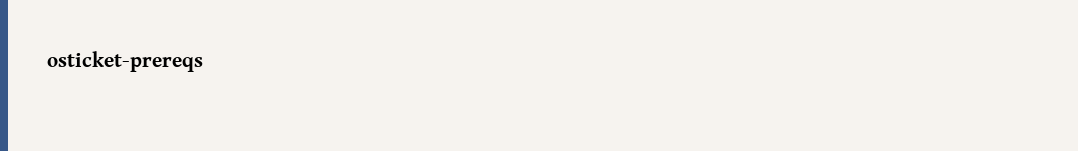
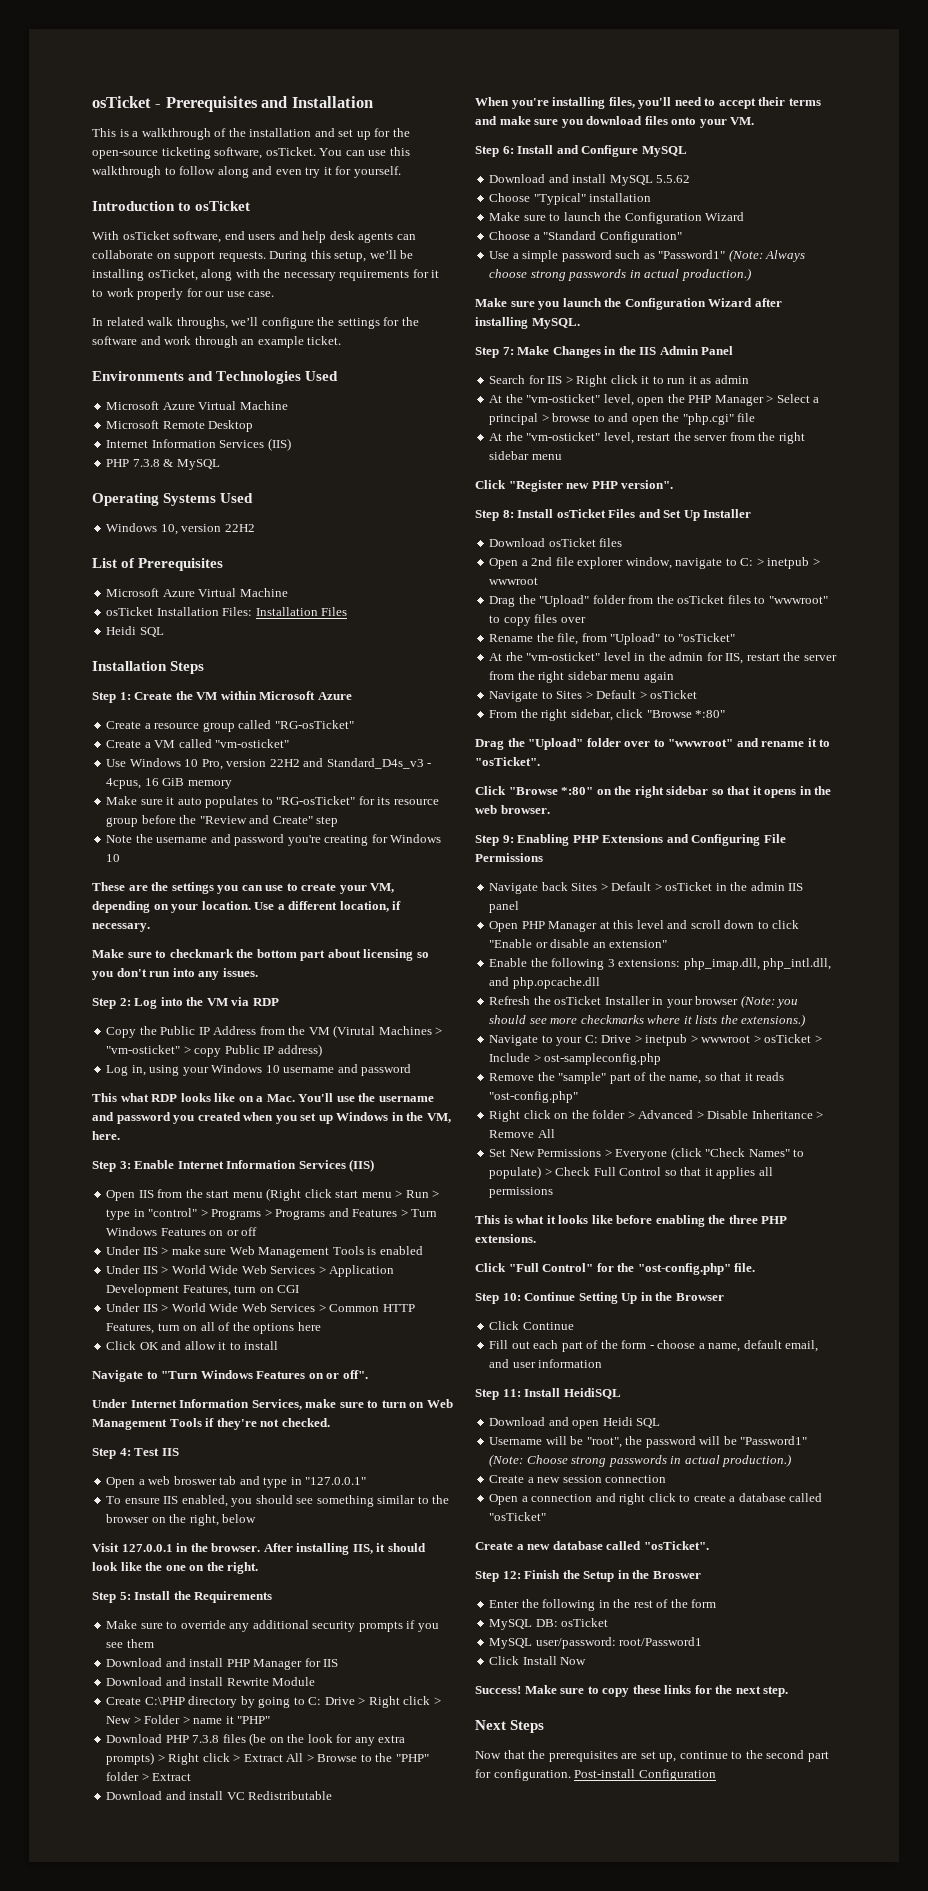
- osticket-prereqs
+ osTicket - Prerequisites and Installation
+ This is a walkthrough of the installation and set up for the open-source ticketing software, osTicket. You can use this walkthrough to follow along and even try it for yourself.
+ Introduction to osTicket
+ With osTicket software, end users and help desk agents can collaborate on support requests. During this setup, we’ll be installing osTicket, along with the necessary requirements for it to work properly for our use case.
+ In related walk throughs, we’ll configure the settings for the software and work through an example ticket.
+ Environments and Technologies Used
+ Microsoft Azure Virtual Machine
+ Microsoft Remote Desktop
+ Internet Information Services (IIS)
+ PHP 7.3.8 & MySQL
+ Operating Systems Used
+ Windows 10, version 22H2
+ List of Prerequisites
+ Microsoft Azure Virtual Machine
+ osTicket Installation Files: Installation Files
+ Heidi SQL
+ Installation Steps
+ Step 1: Create the VM within Microsoft Azure
+ Create a resource group called "RG-osTicket"
+ Create a VM called "vm-osticket"
+ Use Windows 10 Pro, version 22H2 and Standard_D4s_v3 - 4cpus, 16 GiB memory
+ Make sure it auto populates to "RG-osTicket" for its resource group before the "Review and Create" step
+ Note the username and password you're creating for Windows 10
+ These are the settings you can use to create your VM, depending on your location. Use a different location, if necessary.
+ Make sure to checkmark the bottom part about licensing so you don't run into any issues.
+ Step 2: Log into the VM via RDP
+ Copy the Public IP Address from the VM (Virutal Machines > "vm-osticket" > copy Public IP address)
+ Log in, using your Windows 10 username and password
+ This what RDP looks like on a Mac. You'll use the username and password you created when you set up Windows in the VM, here.
+ Step 3: Enable Internet Information Services (IIS)
+ Open IIS from the start menu (Right click start menu > Run > type in "control" > Programs > Programs and Features > Turn Windows Features on or off
+ Under IIS > make sure Web Management Tools is enabled
+ Under IIS > World Wide Web Services > Application Development Features, turn on CGI
+ Under IIS > World Wide Web Services > Common HTTP Features, turn on all of the options here
+ Click OK and allow it to install
+ Navigate to "Turn Windows Features on or off".
+ Under Internet Information Services, make sure to turn on Web Management Tools if they're not checked.
+ Step 4: Test IIS
+ Open a web broswer tab and type in "127.0.0.1"
+ To ensure IIS enabled, you should see something similar to the browser on the right, below
+ Visit 127.0.0.1 in the browser. After installing IIS, it should look like the one on the right.
+ Step 5: Install the Requirements
+ Make sure to override any additional security prompts if you see them
+ Download and install PHP Manager for IIS
+ Download and install Rewrite Module
+ Create C:\PHP directory by going to C: Drive > Right click > New > Folder > name it "PHP"
+ Download PHP 7.3.8 files (be on the look for any extra prompts) > Right click > Extract All > Browse to the "PHP" folder > Extract
+ Download and install VC Redistributable
+ When you're installing files, you'll need to accept their terms and make sure you download files onto your VM.
+ Step 6: Install and Configure MySQL
+ Download and install MySQL 5.5.62
+ Choose "Typical" installation
+ Make sure to launch the Configuration Wizard
+ Choose a "Standard Configuration"
+ Use a simple password such as "Password1" (Note: Always choose strong passwords in actual production.)
+ Make sure you launch the Configuration Wizard after installing MySQL.
+ Step 7: Make Changes in the IIS Admin Panel
+ Search for IIS > Right click it to run it as admin
+ At the "vm-osticket" level, open the PHP Manager > Select a principal > browse to and open the "php.cgi" file
+ At rhe "vm-osticket" level, restart the server from the right sidebar menu
+ Click "Register new PHP version".
+ Step 8: Install osTicket Files and Set Up Installer
+ Download osTicket files
+ Open a 2nd file explorer window, navigate to C: > inetpub > wwwroot
+ Drag the "Upload" folder from the osTicket files to "wwwroot" to copy files over
+ Rename the file, from "Upload" to "osTicket"
+ At rhe "vm-osticket" level in the admin for IIS, restart the server from the right sidebar menu again
+ Navigate to Sites > Default > osTicket
+ From the right sidebar, click "Browse *:80"
+ Drag the "Upload" folder over to "wwwroot" and rename it to "osTicket".
+ Click "Browse *:80" on the right sidebar so that it opens in the web browser.
+ Step 9: Enabling PHP Extensions and Configuring File Permissions
+ Navigate back Sites > Default > osTicket in the admin IIS panel
+ Open PHP Manager at this level and scroll down to click "Enable or disable an extension"
+ Enable the following 3 extensions: php_imap.dll, php_intl.dll, and php.opcache.dll
+ Refresh the osTicket Installer in your browser (Note: you should see more checkmarks where it lists the extensions.)
+ Navigate to your C: Drive > inetpub > wwwroot > osTicket > Include > ost-sampleconfig.php
+ Remove the "sample" part of the name, so that it reads "ost-config.php"
+ Right click on the folder > Advanced > Disable Inheritance > Remove All
+ Set New Permissions > Everyone (click "Check Names" to populate) > Check Full Control so that it applies all permissions
+ This is what it looks like before enabling the three PHP extensions.
+ Click "Full Control" for the "ost-config.php" file.
+ Step 10: Continue Setting Up in the Browser
+ Click Continue
+ Fill out each part of the form - choose a name, default email, and user information
+ Step 11: Install HeidiSQL
+ Download and open Heidi SQL
+ Username will be "root", the password will be "Password1" (Note: Choose strong passwords in actual production.)
+ Create a new session connection
+ Open a connection and right click to create a database called "osTicket"
+ Create a new database called "osTicket".
+ Step 12: Finish the Setup in the Broswer
+ Enter the following in the rest of the form
+ MySQL DB: osTicket
+ MySQL user/password: root/Password1
+ Click Install Now
+ Success! Make sure to copy these links for the next step.
+ Next Steps
+ Now that the prerequisites are set up, continue to the second part for configuration. Post-install Configuration

